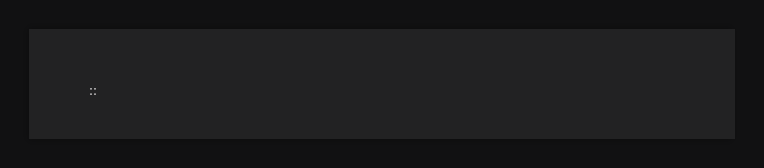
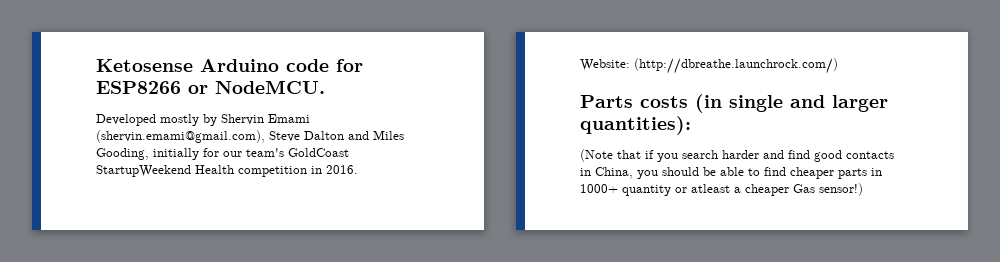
- ::
+ Ketosense Arduino code for ESP8266 or NodeMCU.
+ Developed mostly by Shervin Emami (shervin.emami@gmail.com), Steve Dalton and Miles Gooding, initially for our team's GoldCoast StartupWeekend Health competition in 2016.
+ Website: (http://dbreathe.launchrock.com/)
+ Parts costs (in single and larger quantities):
+ (Note that if you search harder and find good contacts in China, you should be able to find cheaper parts in 1000+ quantity or atleast a cheaper Gas sensor!)

